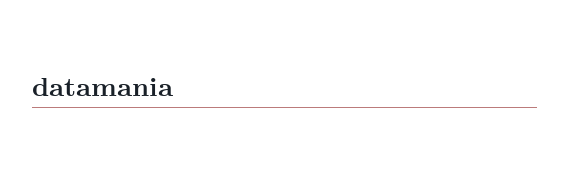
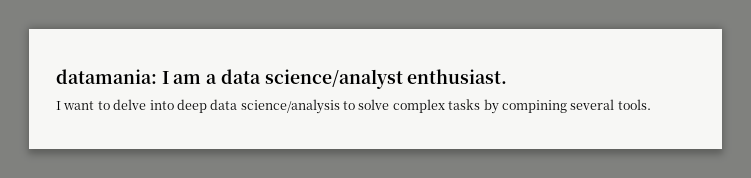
- datamania
+ datamania: I am a data science/analyst enthusiast.
+ I want to delve into deep data science/analysis to solve complex tasks by compining several tools.

